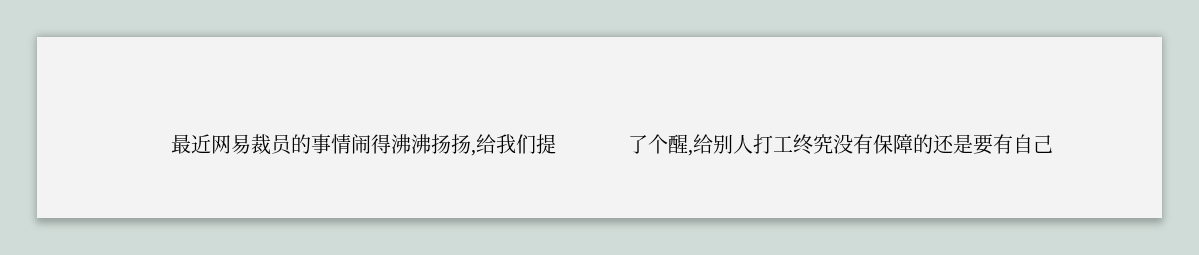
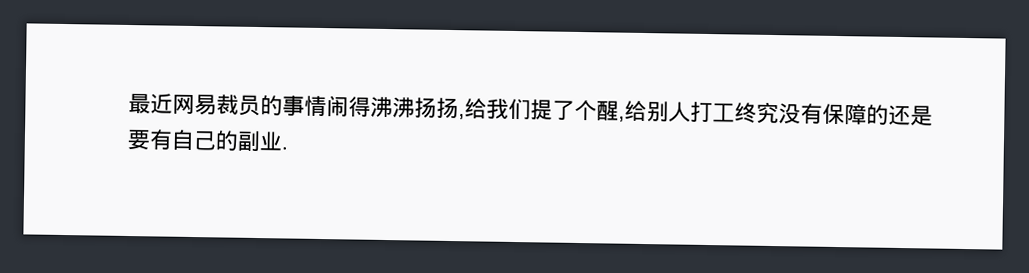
- 最近网易裁员的事情闹得沸沸扬扬,给我们提了个醒,给别人打工终究没有保障的还是要有自己
+ 最近网易裁员的事情闹得沸沸扬扬,给我们提了个醒,给别人打工终究没有保障的还是要有自己的副业.

